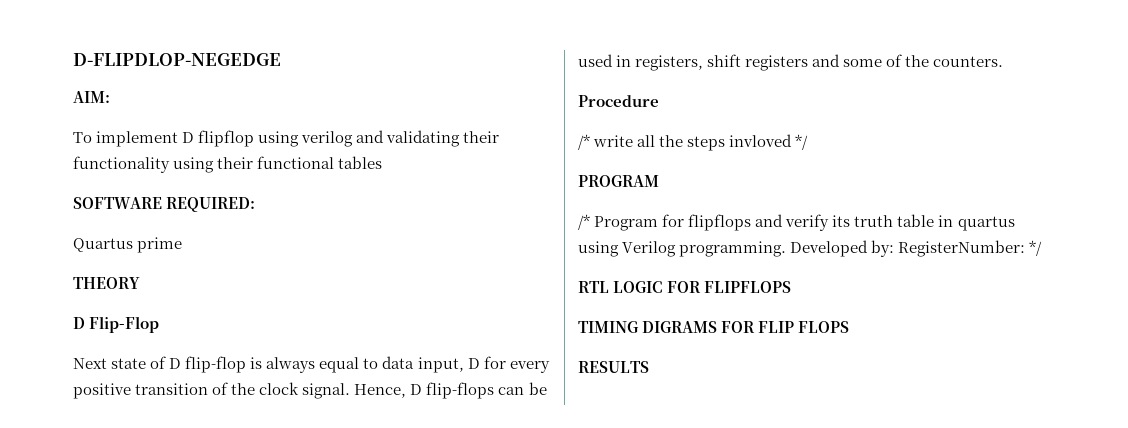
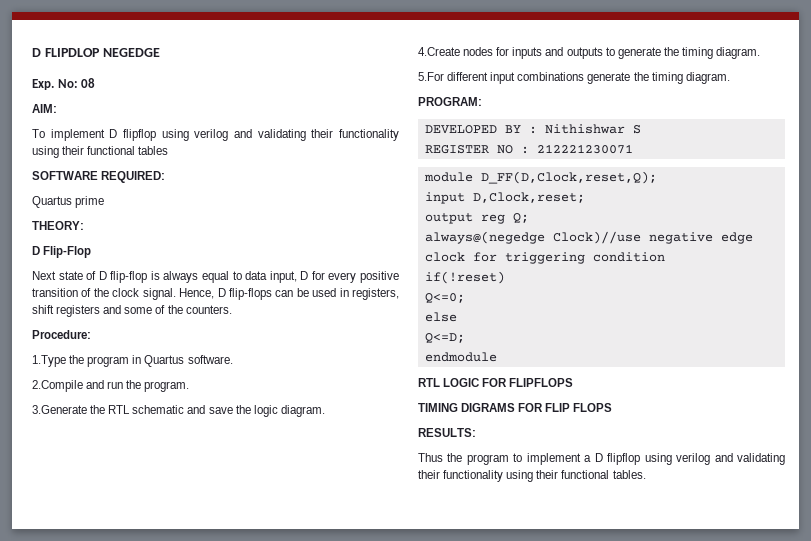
- D-FLIPDLOP-NEGEDGE
+ D FLIPDLOP NEGEDGE
+ Exp. No: 08
- THEORY
+ THEORY:
- Procedure
- /* write all the steps invloved */
- PROGRAM
- /* Program for flipflops and verify its truth table in quartus using Verilog programming. Developed by: RegisterNumber: */
+ Procedure:
+ 1.Type the program in Quartus software.
+ 2.Compile and run the program.
+ 3.Generate the RTL schematic and save the logic diagram.
+ 4.Create nodes for inputs and outputs to generate the timing diagram.
+ 5.For different input combinations generate the timing diagram.
+ PROGRAM:
+ DEVELOPED BY : Nithishwar S
+ REGISTER NO : 212221230071
+ module D_FF(D,Clock,reset,Q);
+ input D,Clock,reset;
+ output reg Q;
+ always@(negedge Clock)//use negative edge clock for triggering condition
+ if(!reset)
+ Q<=0;
+ else
+ Q<=D;
+ endmodule
- RESULTS
+ RESULTS:
+ Thus the program to implement a D flipflop using verilog and validating their functionality using their functional tables.

